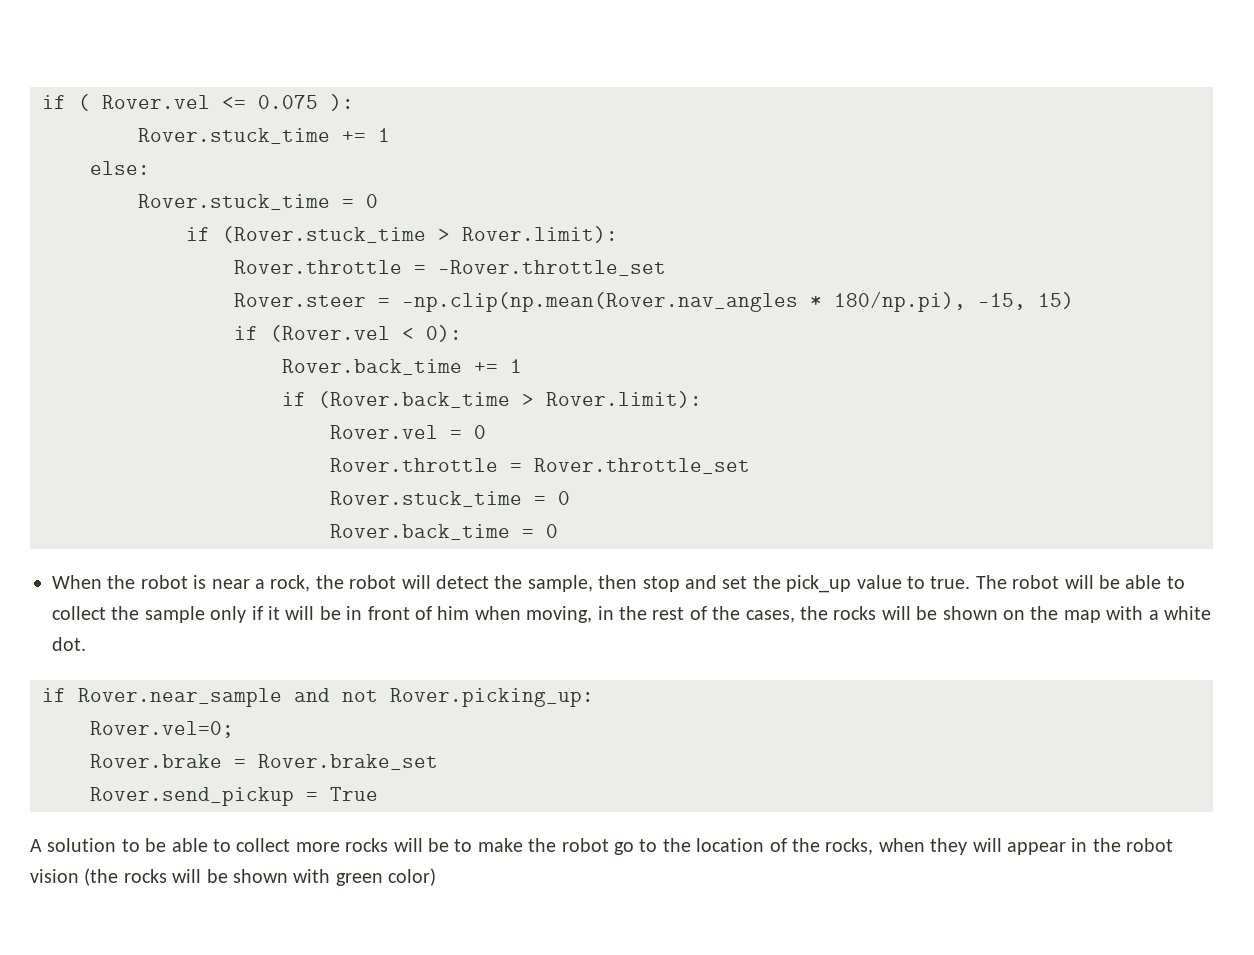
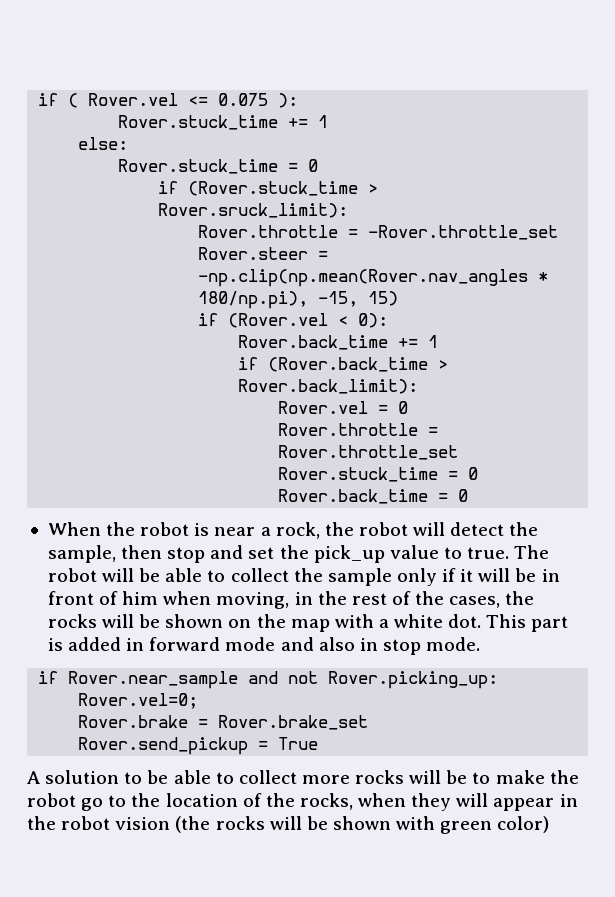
- if (Rover.stuck_time > Rover.limit):
+ if (Rover.stuck_time > Rover.sruck_limit):
- if (Rover.back_time > Rover.limit):
+ if (Rover.back_time > Rover.back_limit):
+ This part is added in forward mode and also in stop mode.

